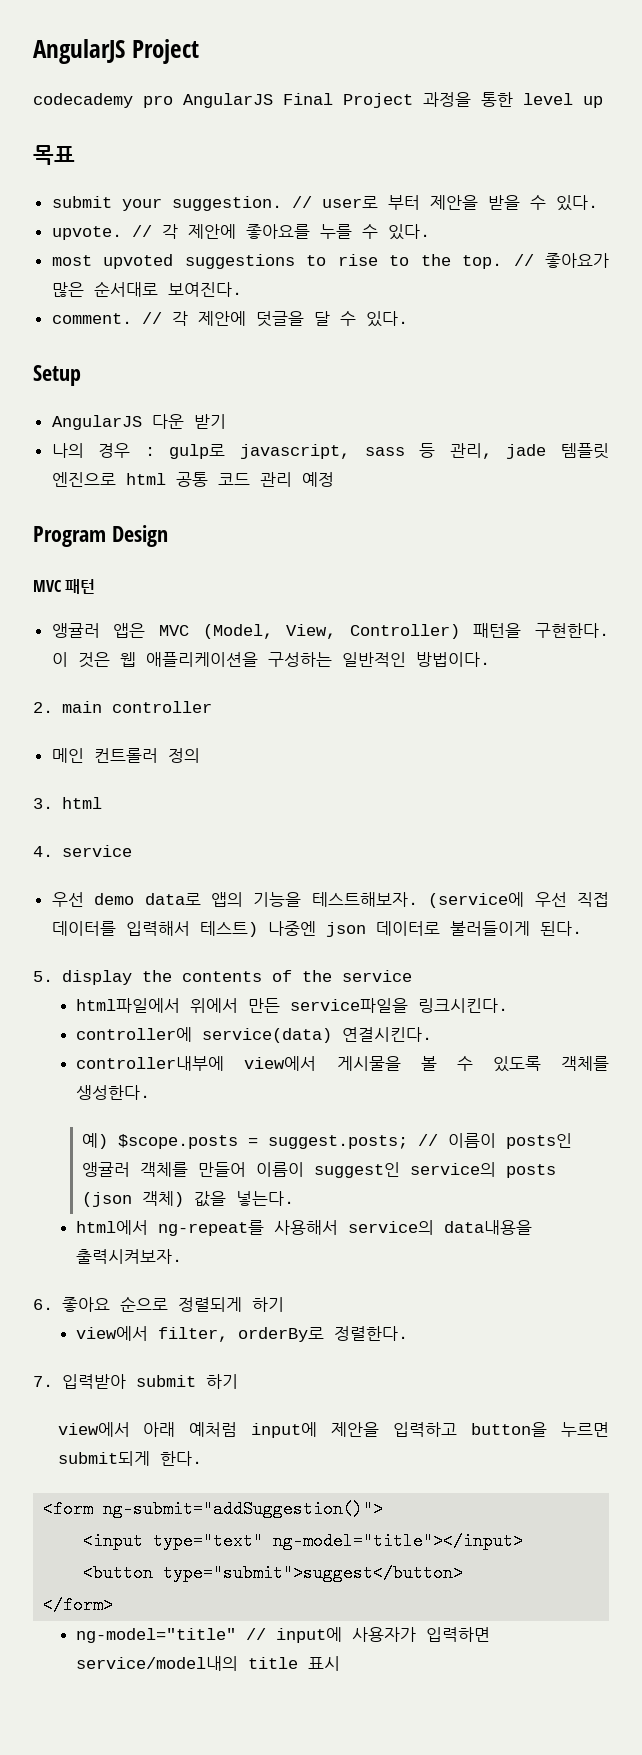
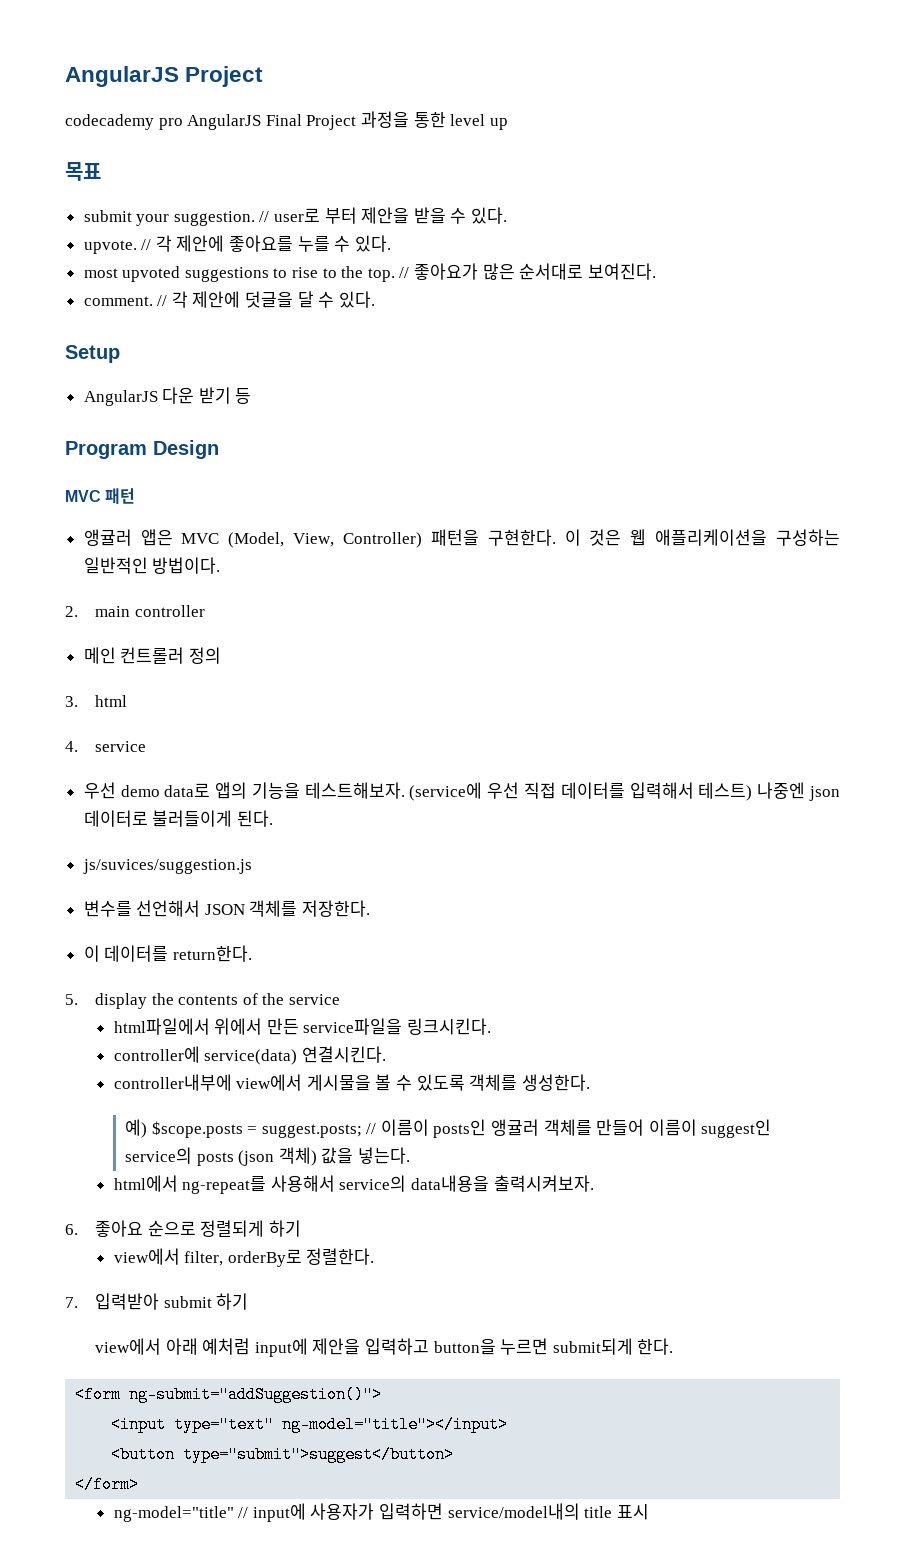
- AngularJS 다운 받기
- 나의 경우 : gulp로 javascript, sass 등 관리, jade 템플릿 엔진으로 html 공통 코드 관리 예정
+ AngularJS 다운 받기 등
+ js/suvices/suggestion.js
+ 변수를 선언해서 JSON 객체를 저장한다.
+ 이 데이터를 return한다.

